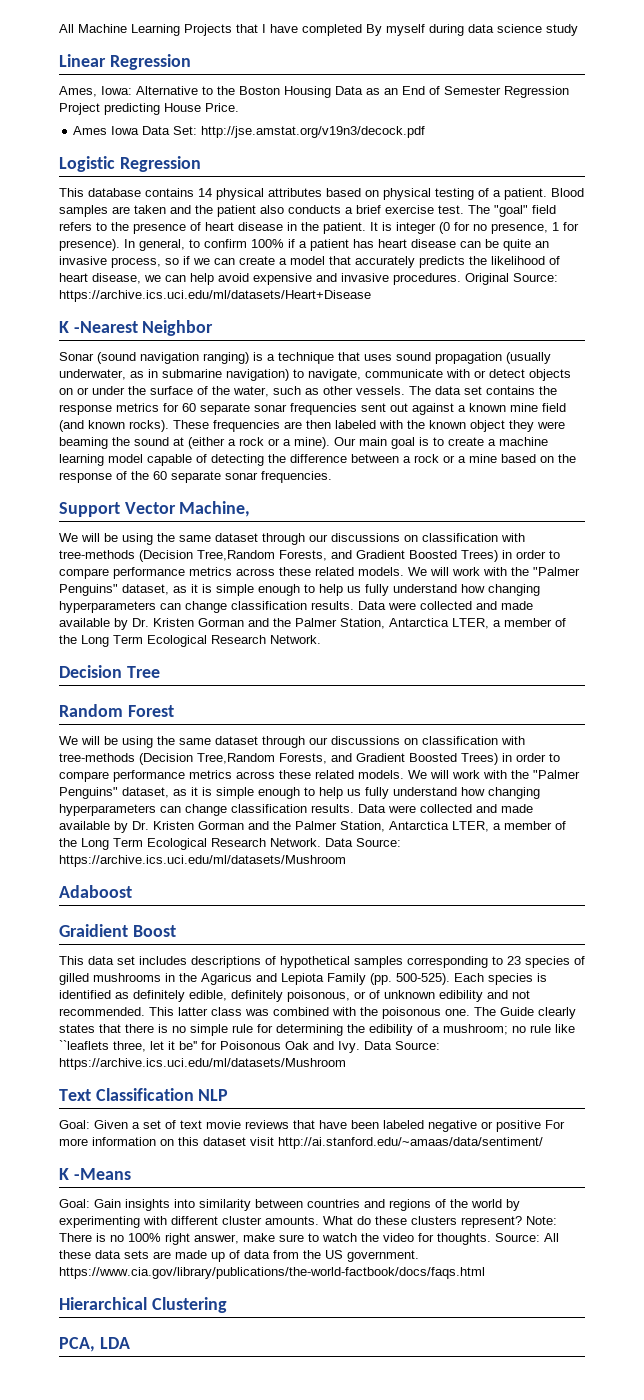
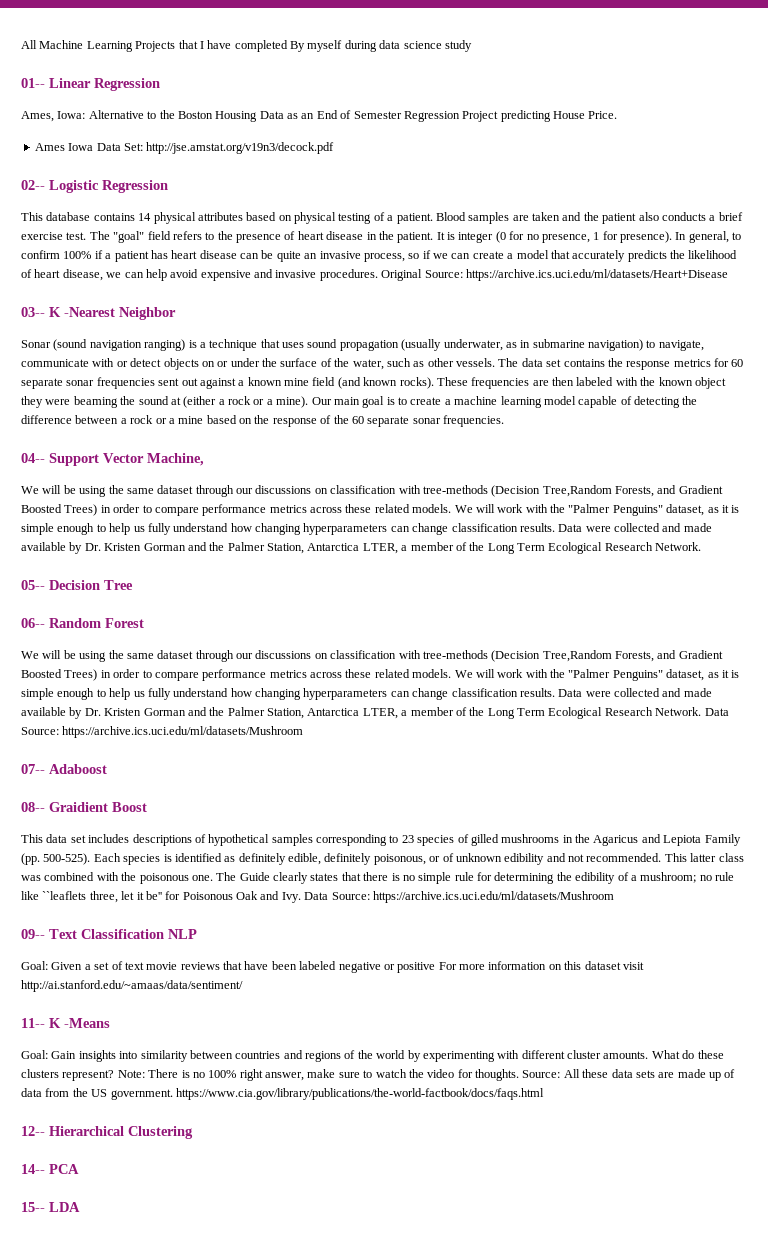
- Linear Regression
+ 01-- Linear Regression
- Logistic Regression
+ 02-- Logistic Regression
- K -Nearest Neighbor
+ 03-- K -Nearest Neighbor
- Support Vector Machine,
+ 04-- Support Vector Machine,
- Decision Tree
+ 05-- Decision Tree
- Random Forest
+ 06-- Random Forest
- Adaboost
+ 07-- Adaboost
- Graidient Boost
+ 08-- Graidient Boost
- Text Classification NLP
+ 09-- Text Classification NLP
- K -Means
+ 11-- K -Means
- Hierarchical Clustering
+ 12-- Hierarchical Clustering
- PCA, LDA
+ 14-- PCA
+ 15-- LDA

